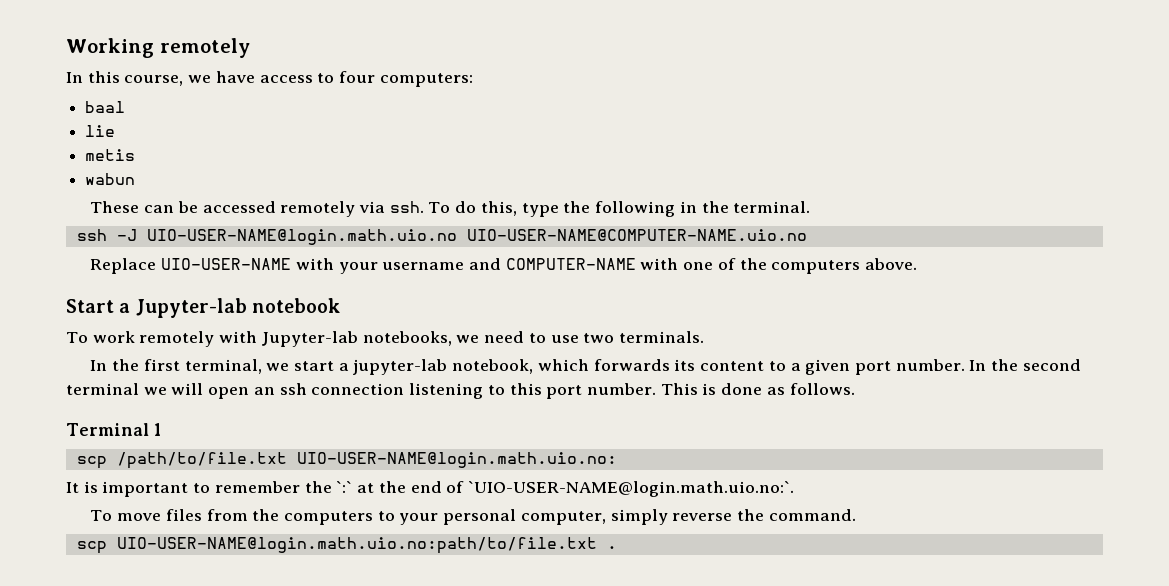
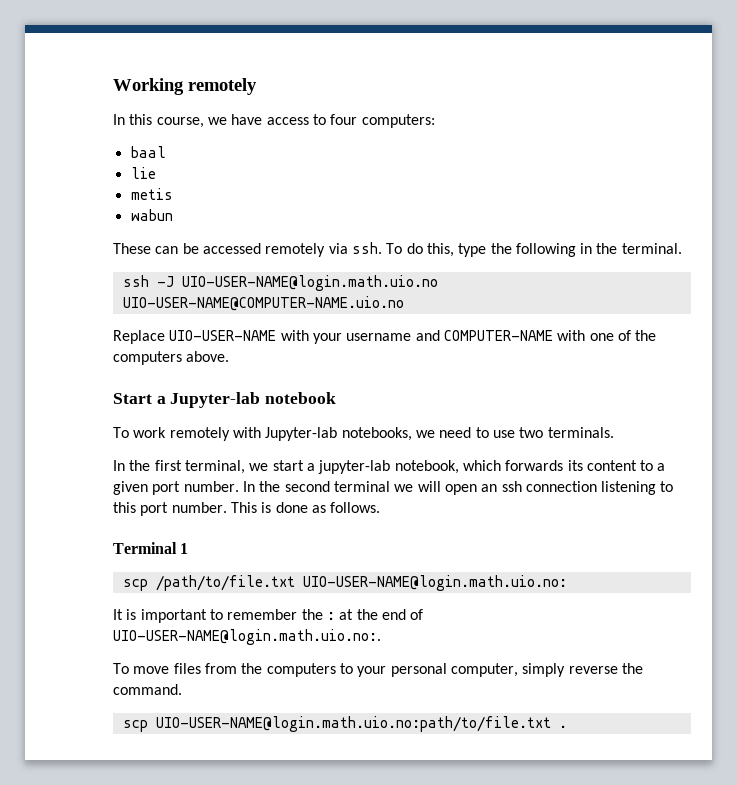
- It is important to remember the `:` at the end of `UIO-USER-NAME@login.math.uio.no:`.
+ It is important to remember the : at the end of UIO-USER-NAME@login.math.uio.no:.

